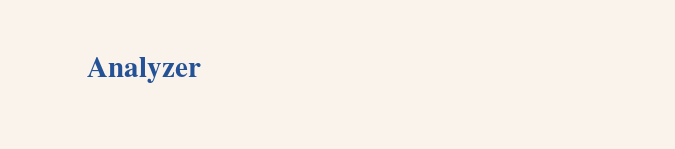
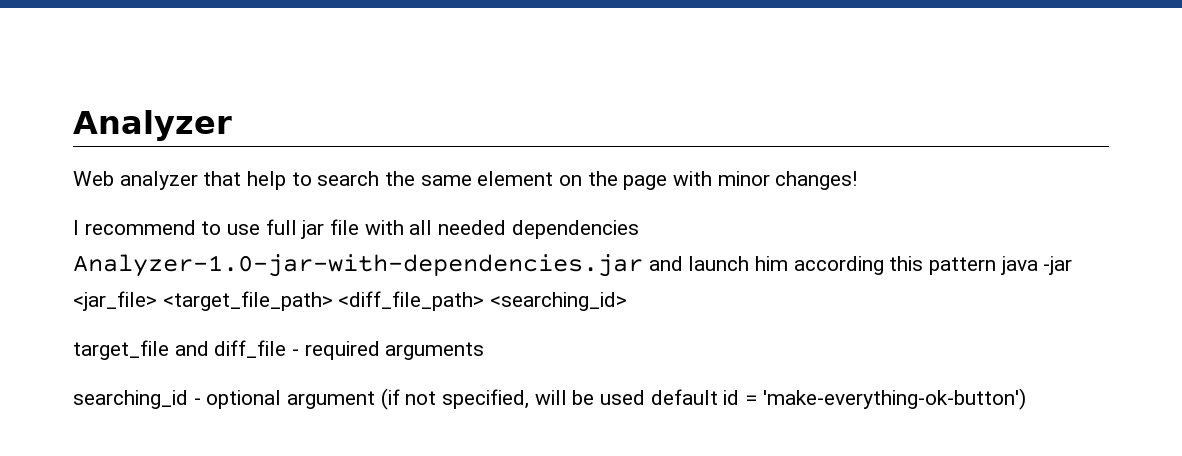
+ Web analyzer that help to search the same element on the page with minor changes!
+ I recommend to use full jar file with all needed dependencies Analyzer-1.0-jar-with-dependencies.jar and launch him according this pattern java -jar <jar_file> <target_file_path> <diff_file_path> <searching_id>
+ target_file and diff_file - required arguments
+ searching_id - optional argument (if not specified, will be used default id = 'make-everything-ok-button')

